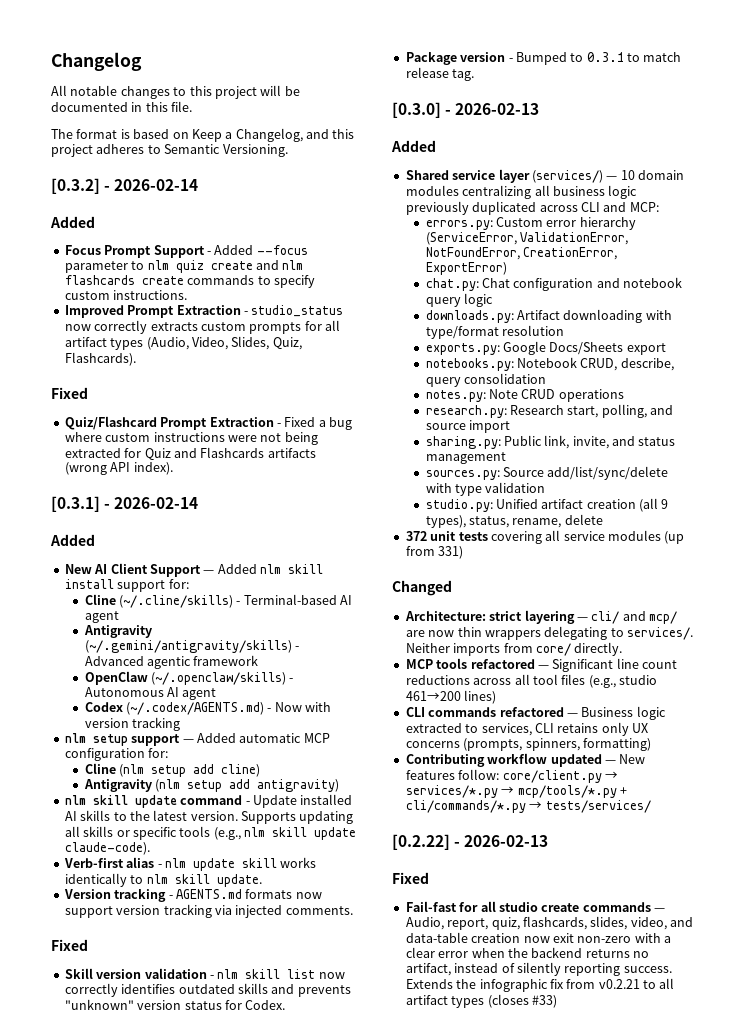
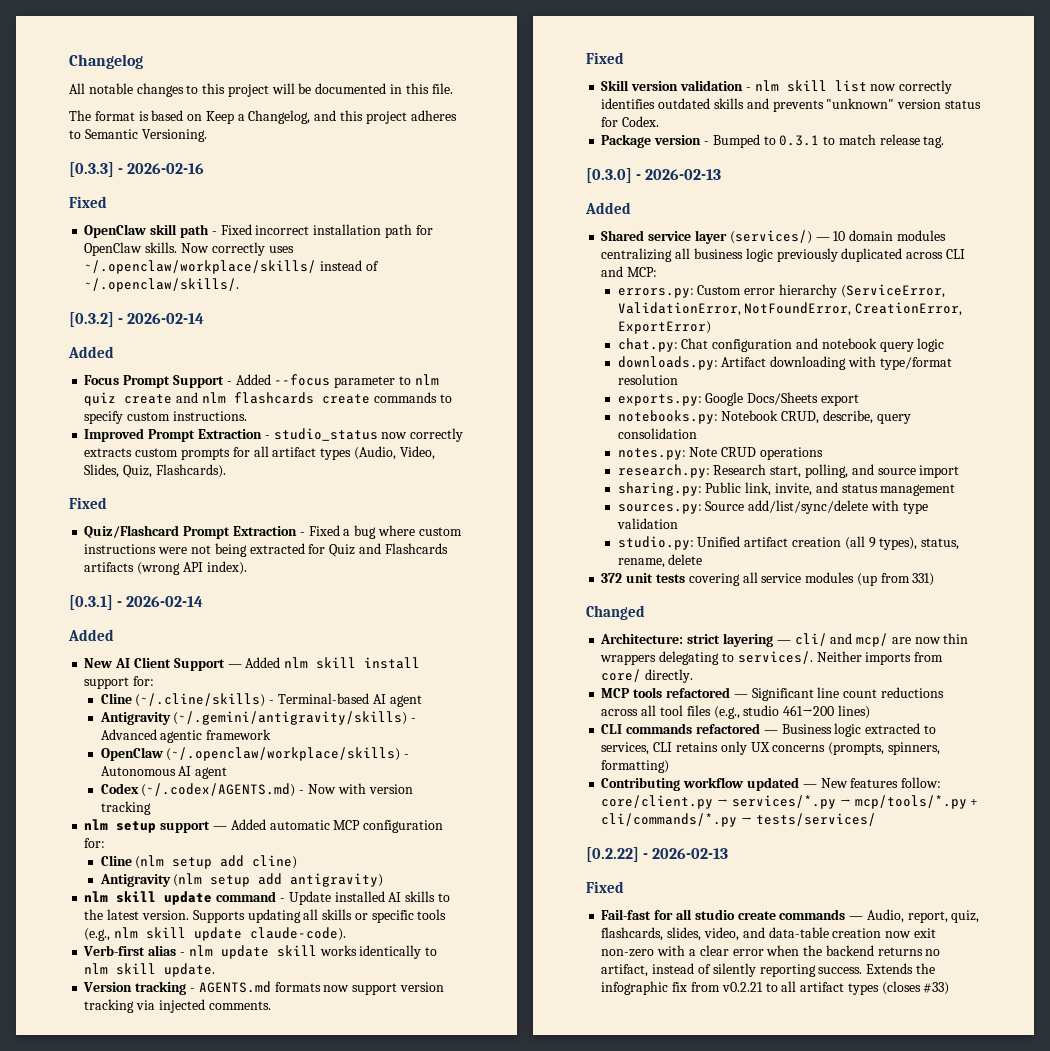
+ [0.3.3] - 2026-02-16
+ Fixed
+ OpenClaw skill path - Fixed incorrect installation path for OpenClaw skills. Now correctly uses ~/.openclaw/workplace/skills/ instead of ~/.openclaw/skills/.
- OpenClaw (~/.openclaw/skills) - Autonomous AI agent
+ OpenClaw (~/.openclaw/workplace/skills) - Autonomous AI agent

